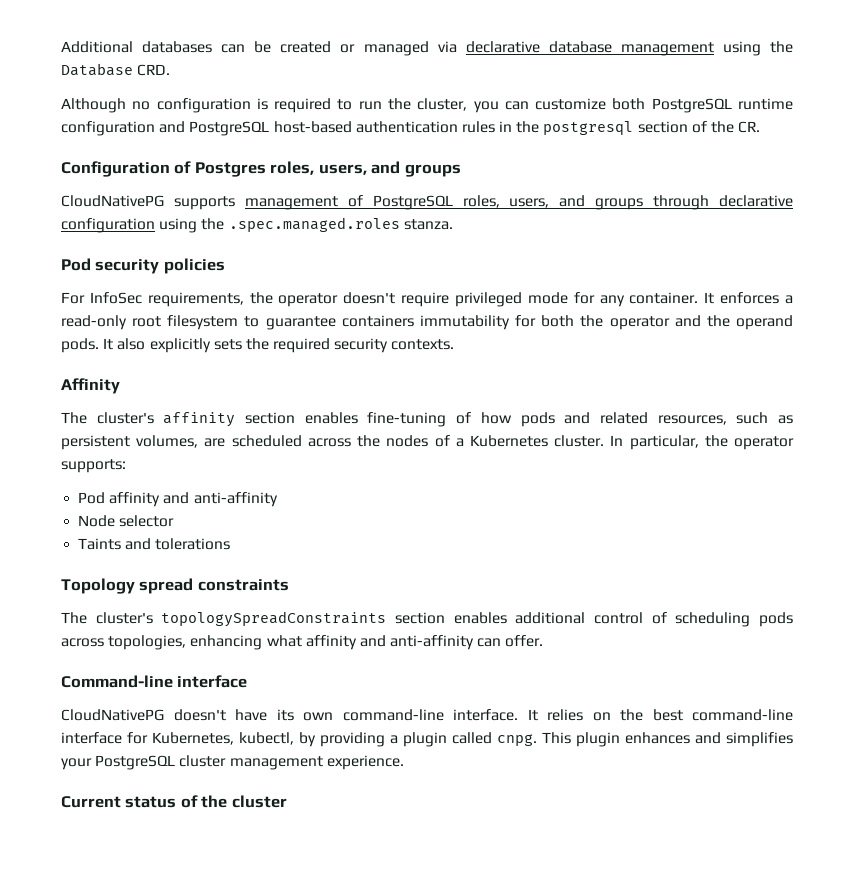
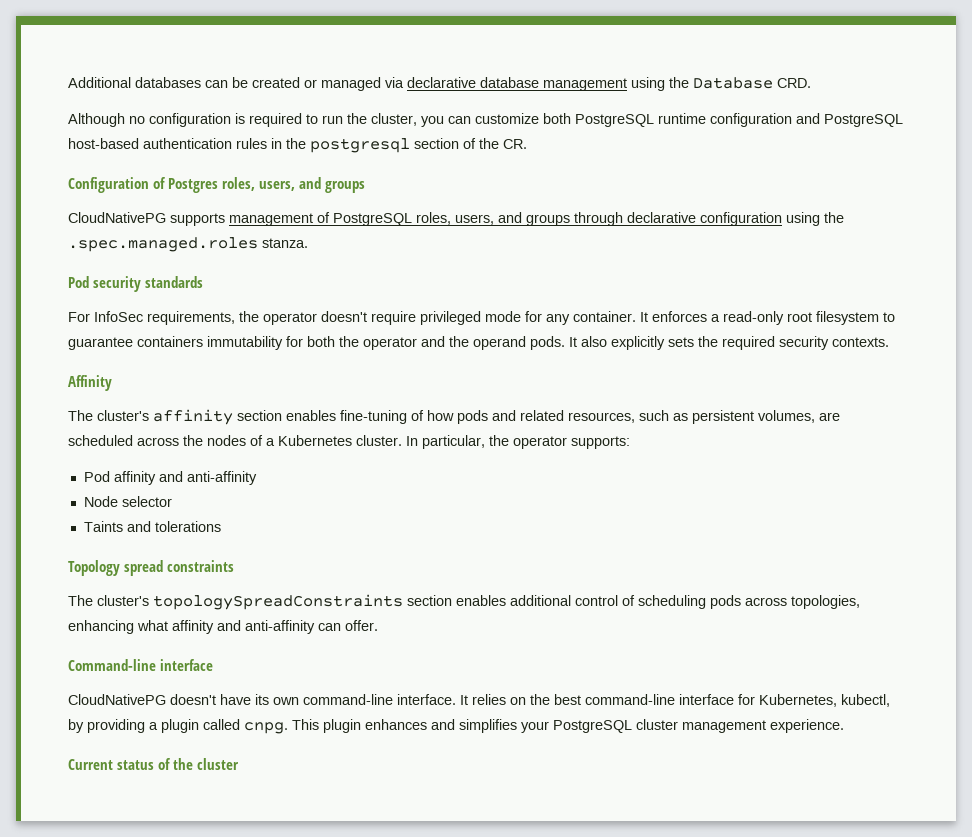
- Pod security policies
+ Pod security standards

